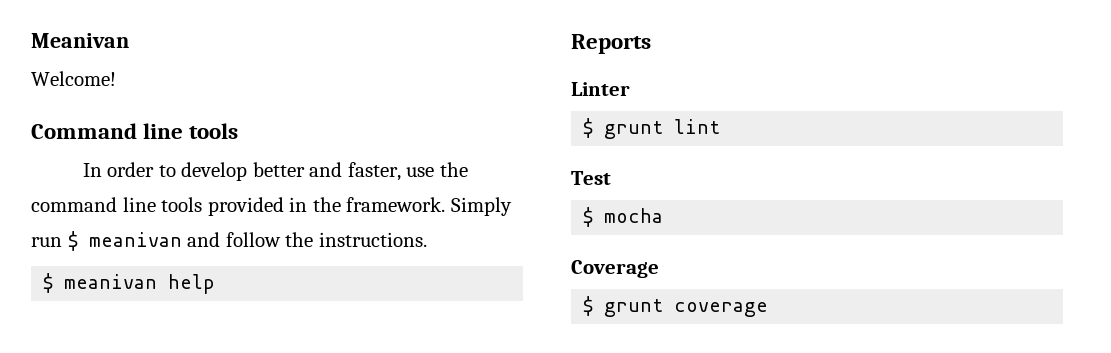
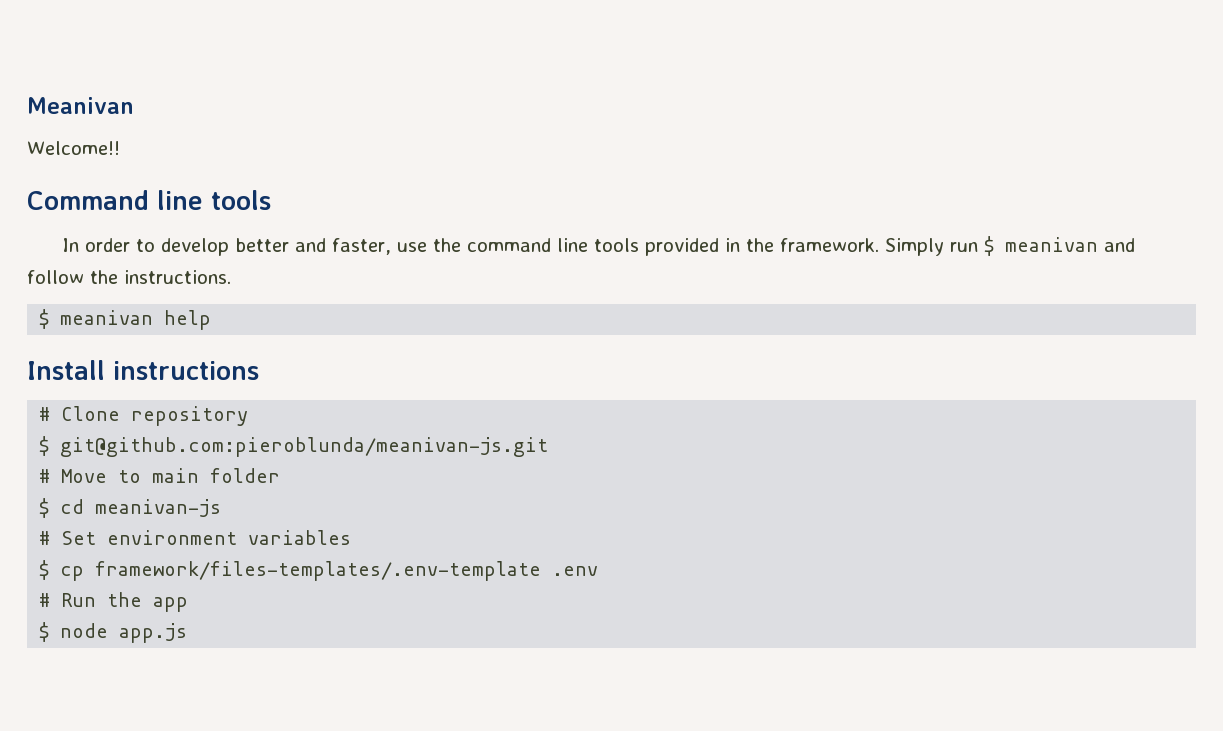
- Welcome!
+ Welcome!!
- Reports
- Linter
- $ grunt lint
- Test
- $ mocha
- Coverage
- $ grunt coverage
+ Install instructions
+ # Clone repository
+ $ git@github.com:pieroblunda/meanivan-js.git
+ # Move to main folder
+ $ cd meanivan-js
+ # Set environment variables
+ $ cp framework/files-templates/.env-template .env
+ # Run the app
+ $ node app.js

